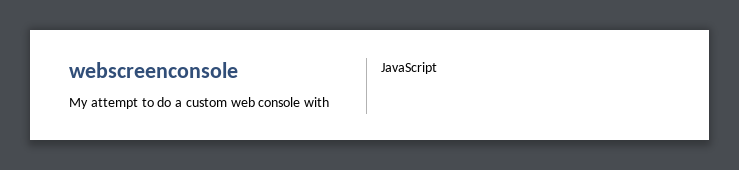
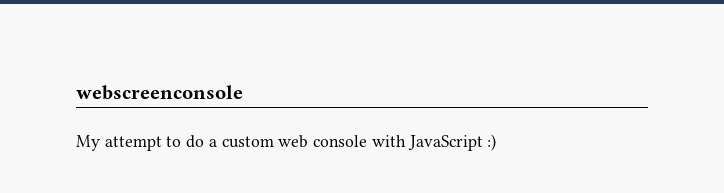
- My attempt to do a custom web console with JavaScript
+ My attempt to do a custom web console with JavaScript :)

